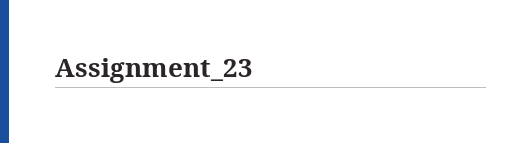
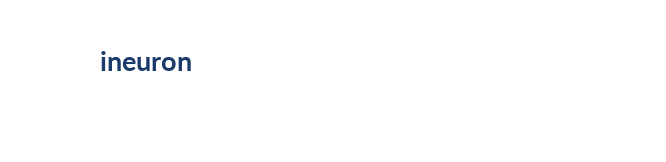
- Assignment_23
+ ineuron

